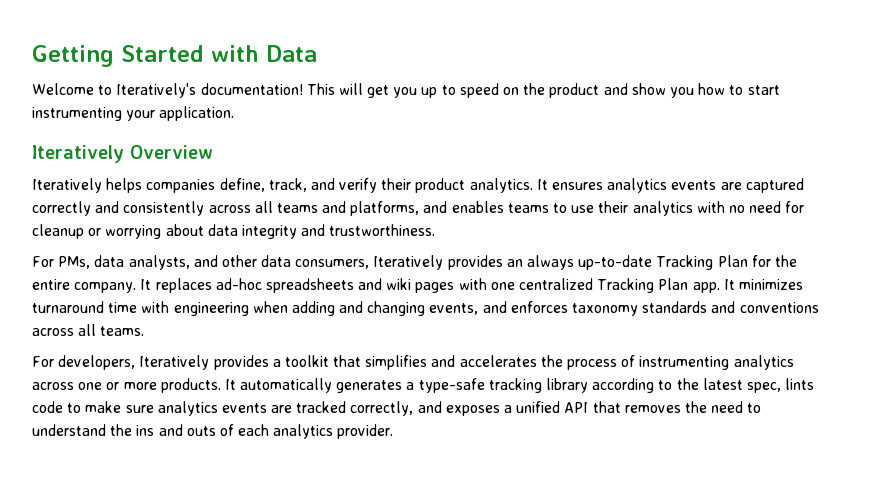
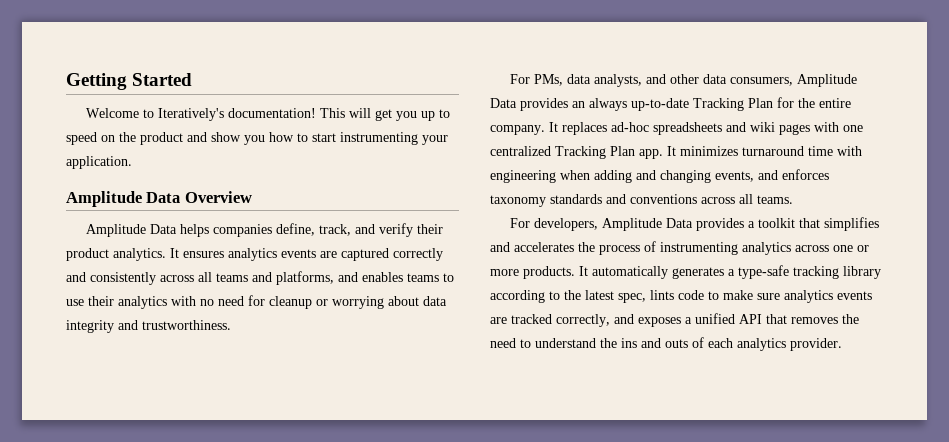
- Getting Started with Data
+ Getting Started
- Iteratively Overview
+ Amplitude Data Overview
- Iteratively helps companies define, track, and verify their product analytics.
+ Amplitude Data helps companies define, track, and verify their product analytics.
- For PMs, data analysts, and other data consumers, Iteratively provides an always up-to-date Tracking Plan for the entire company.
+ For PMs, data analysts, and other data consumers, Amplitude Data provides an always up-to-date Tracking Plan for the entire company.
- For developers, Iteratively provides a toolkit that simplifies and accelerates the process of instrumenting analytics across one or more products.
+ For developers, Amplitude Data provides a toolkit that simplifies and accelerates the process of instrumenting analytics across one or more products.

